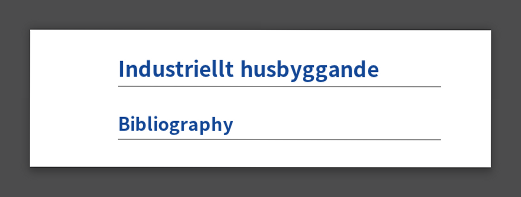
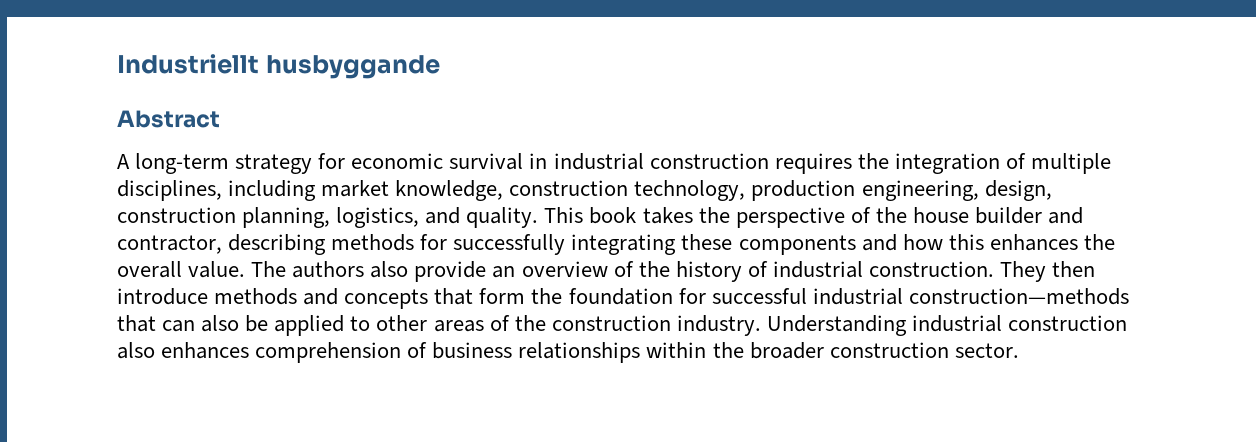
- Bibliography
+ Abstract
+ A long-term strategy for economic survival in industrial construction requires the integration of multiple disciplines, including market knowledge, construction technology, production engineering, design, construction planning, logistics, and quality. This book takes the perspective of the house builder and contractor, describing methods for successfully integrating these components and how this enhances the overall value. The authors also provide an overview of the history of industrial construction. They then introduce methods and concepts that form the foundation for successful industrial construction—methods that can also be applied to other areas of the construction industry. Understanding industrial construction also enhances comprehension of business relationships within the broader construction sector.

